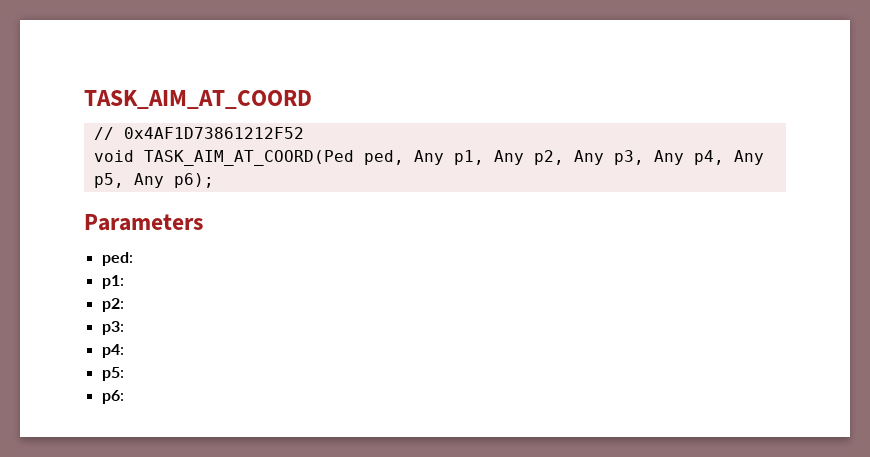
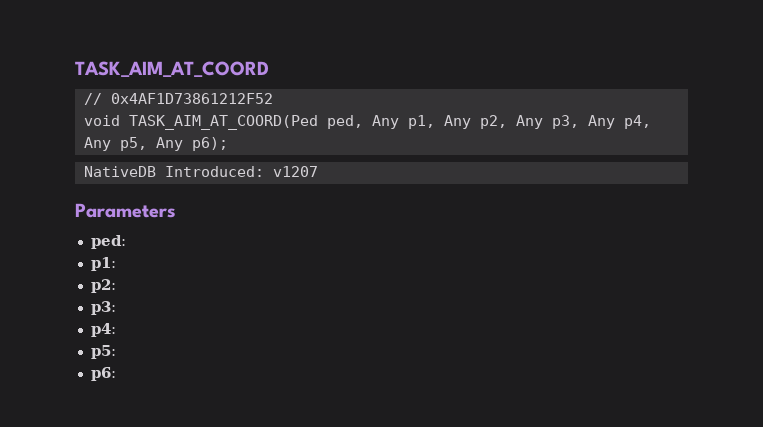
+ NativeDB Introduced: v1207

